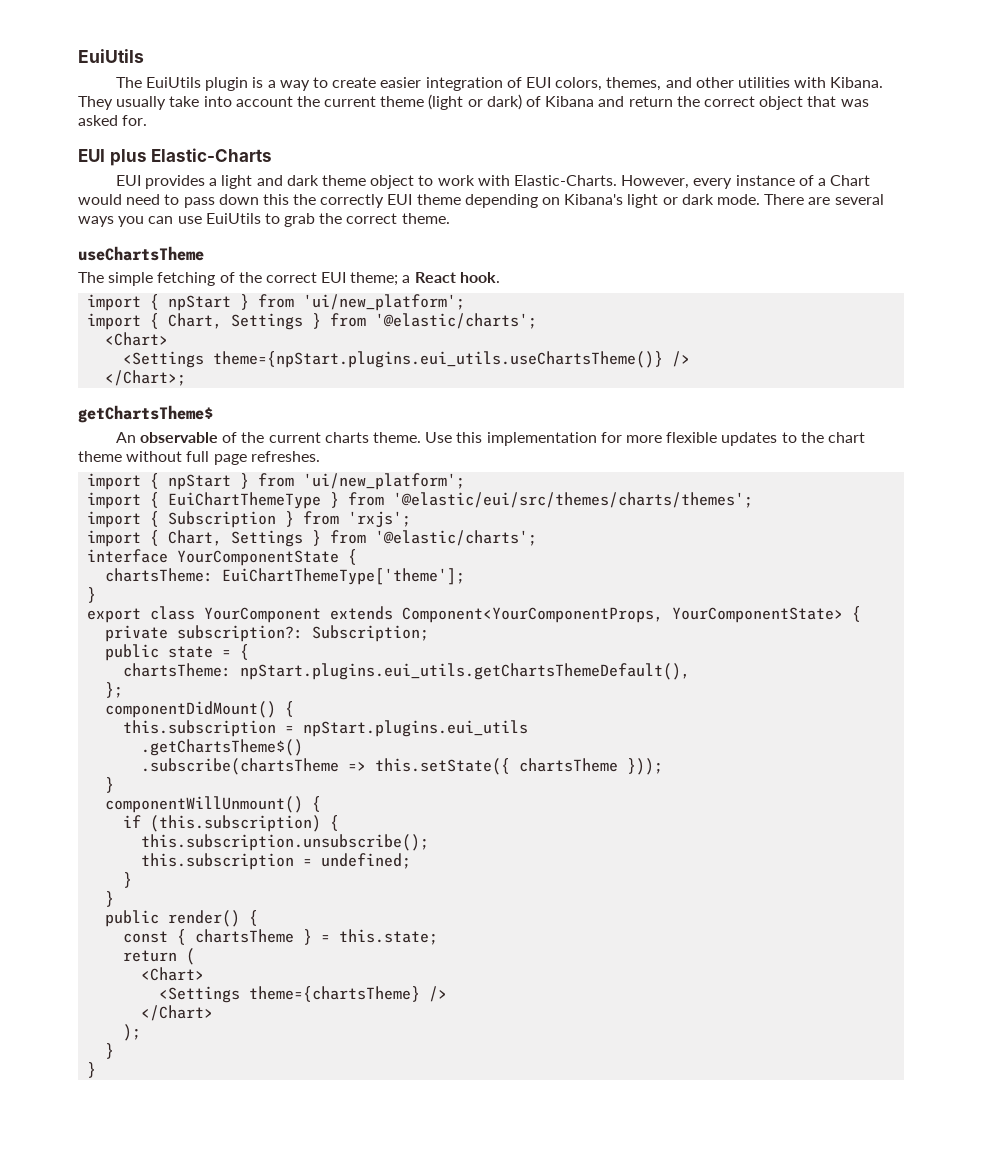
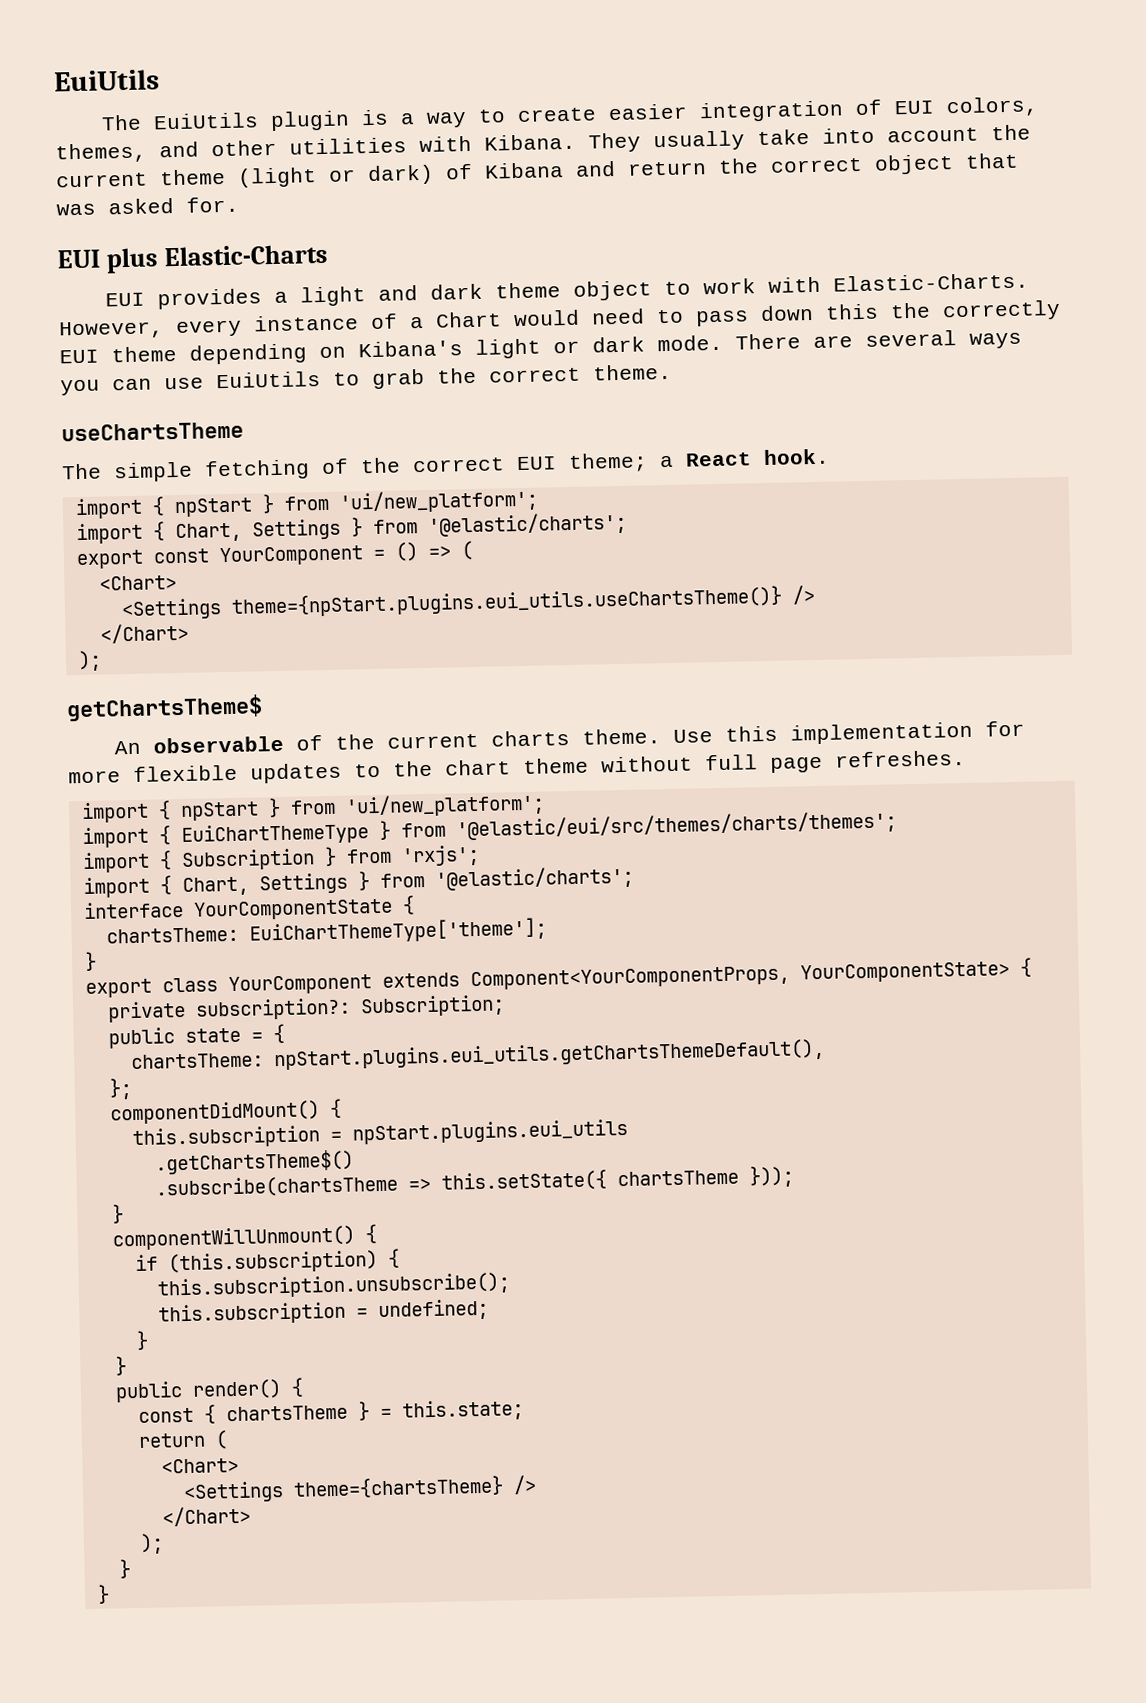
+ export const YourComponent = () => (
  <Settings theme={npStart.plugins.eui_utils.useChartsTheme()} />
- </Chart>;
+ </Chart>
+ );

